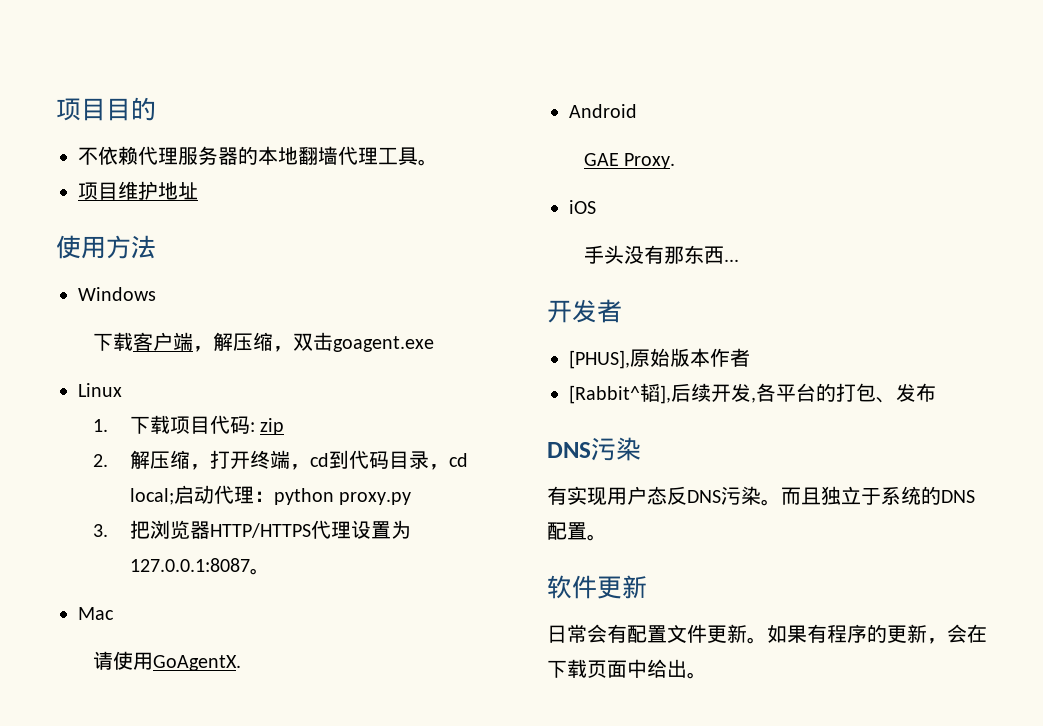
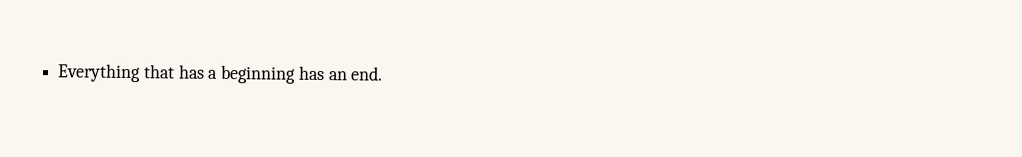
- 项目目的
- 不依赖代理服务器的本地翻墙代理工具。
- 项目维护地址
- 使用方法
- Windows
- 下载客户端，解压缩，双击goagent.exe
- Linux
- 1.下载项目代码: zip
- 2.解压缩，打开终端，cd到代码目录，cd local;启动代理：python proxy.py
- 3.把浏览器HTTP/HTTPS代理设置为127.0.0.1:8087。
- Mac
- 请使用GoAgentX.
- Android
- GAE Proxy.
- iOS
- 手头没有那东西...
- 开发者
- [PHUS],原始版本作者
- [Rabbit^韬],后续开发,各平台的打包、发布
- DNS污染
- 有实现用户态反DNS污染。而且独立于系统的DNS配置。
- 软件更新
- 日常会有配置文件更新。如果有程序的更新，会在下载页面中给出。
+ Everything that has a beginning has an end.

